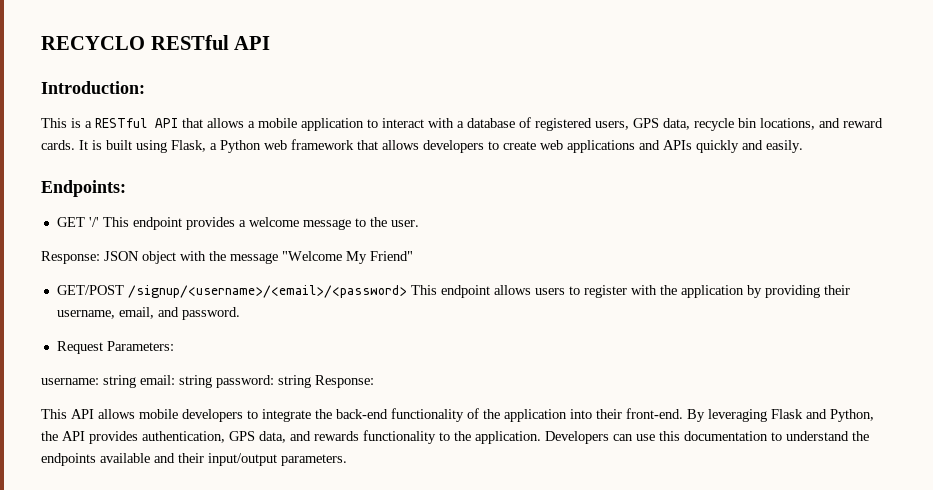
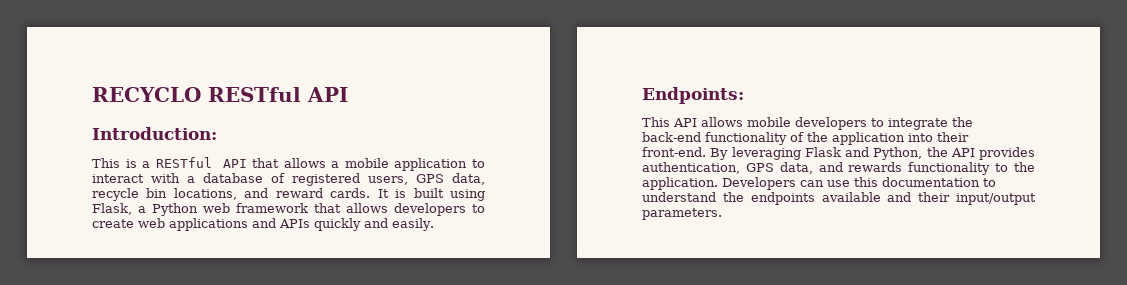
- GET '/' This endpoint provides a welcome message to the user.
- Response: JSON object with the message "Welcome My Friend"
- GET/POST /signup/<username>/<email>/<password> This endpoint allows users to register with the application by providing their username, email, and password.
- Request Parameters:
- username: string email: string password: string Response:

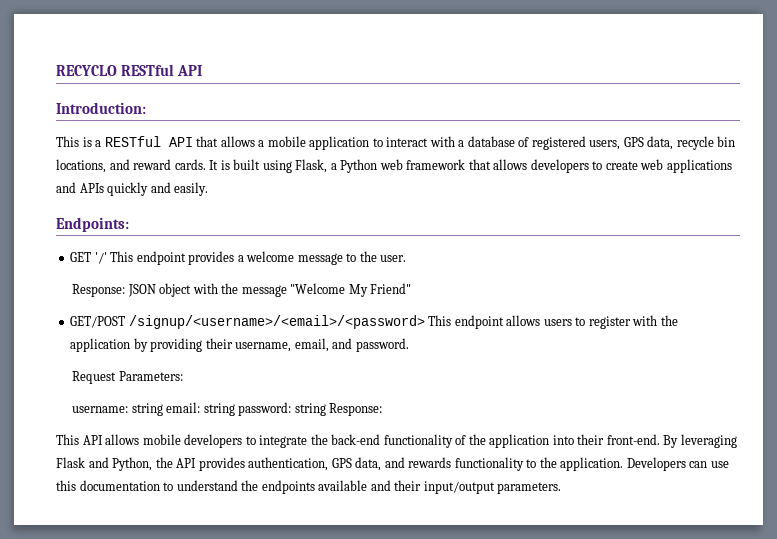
+ GET '/' This endpoint provides a welcome message to the user.
+ Response: JSON object with the message "Welcome My Friend"
+ GET/POST /signup/<username>/<email>/<password> This endpoint allows users to register with the application by providing their username, email, and password.
+ Request Parameters:
+ username: string email: string password: string Response:

